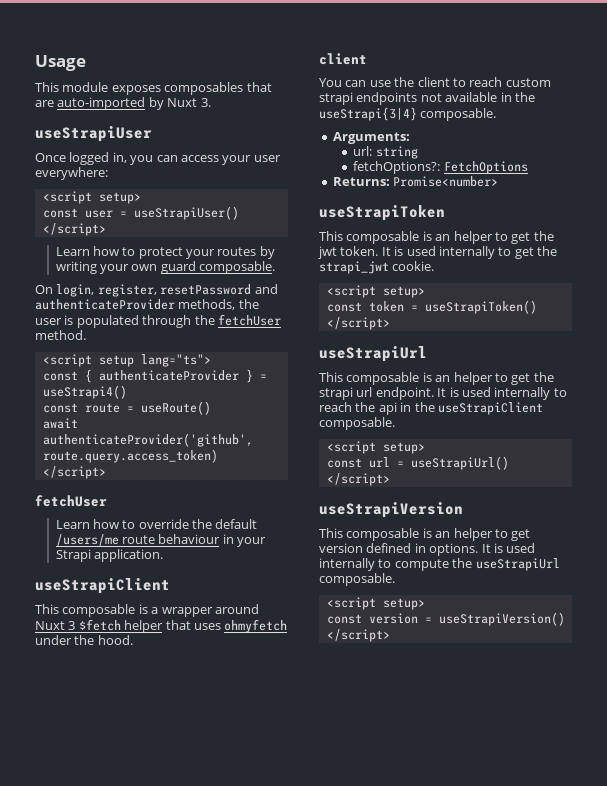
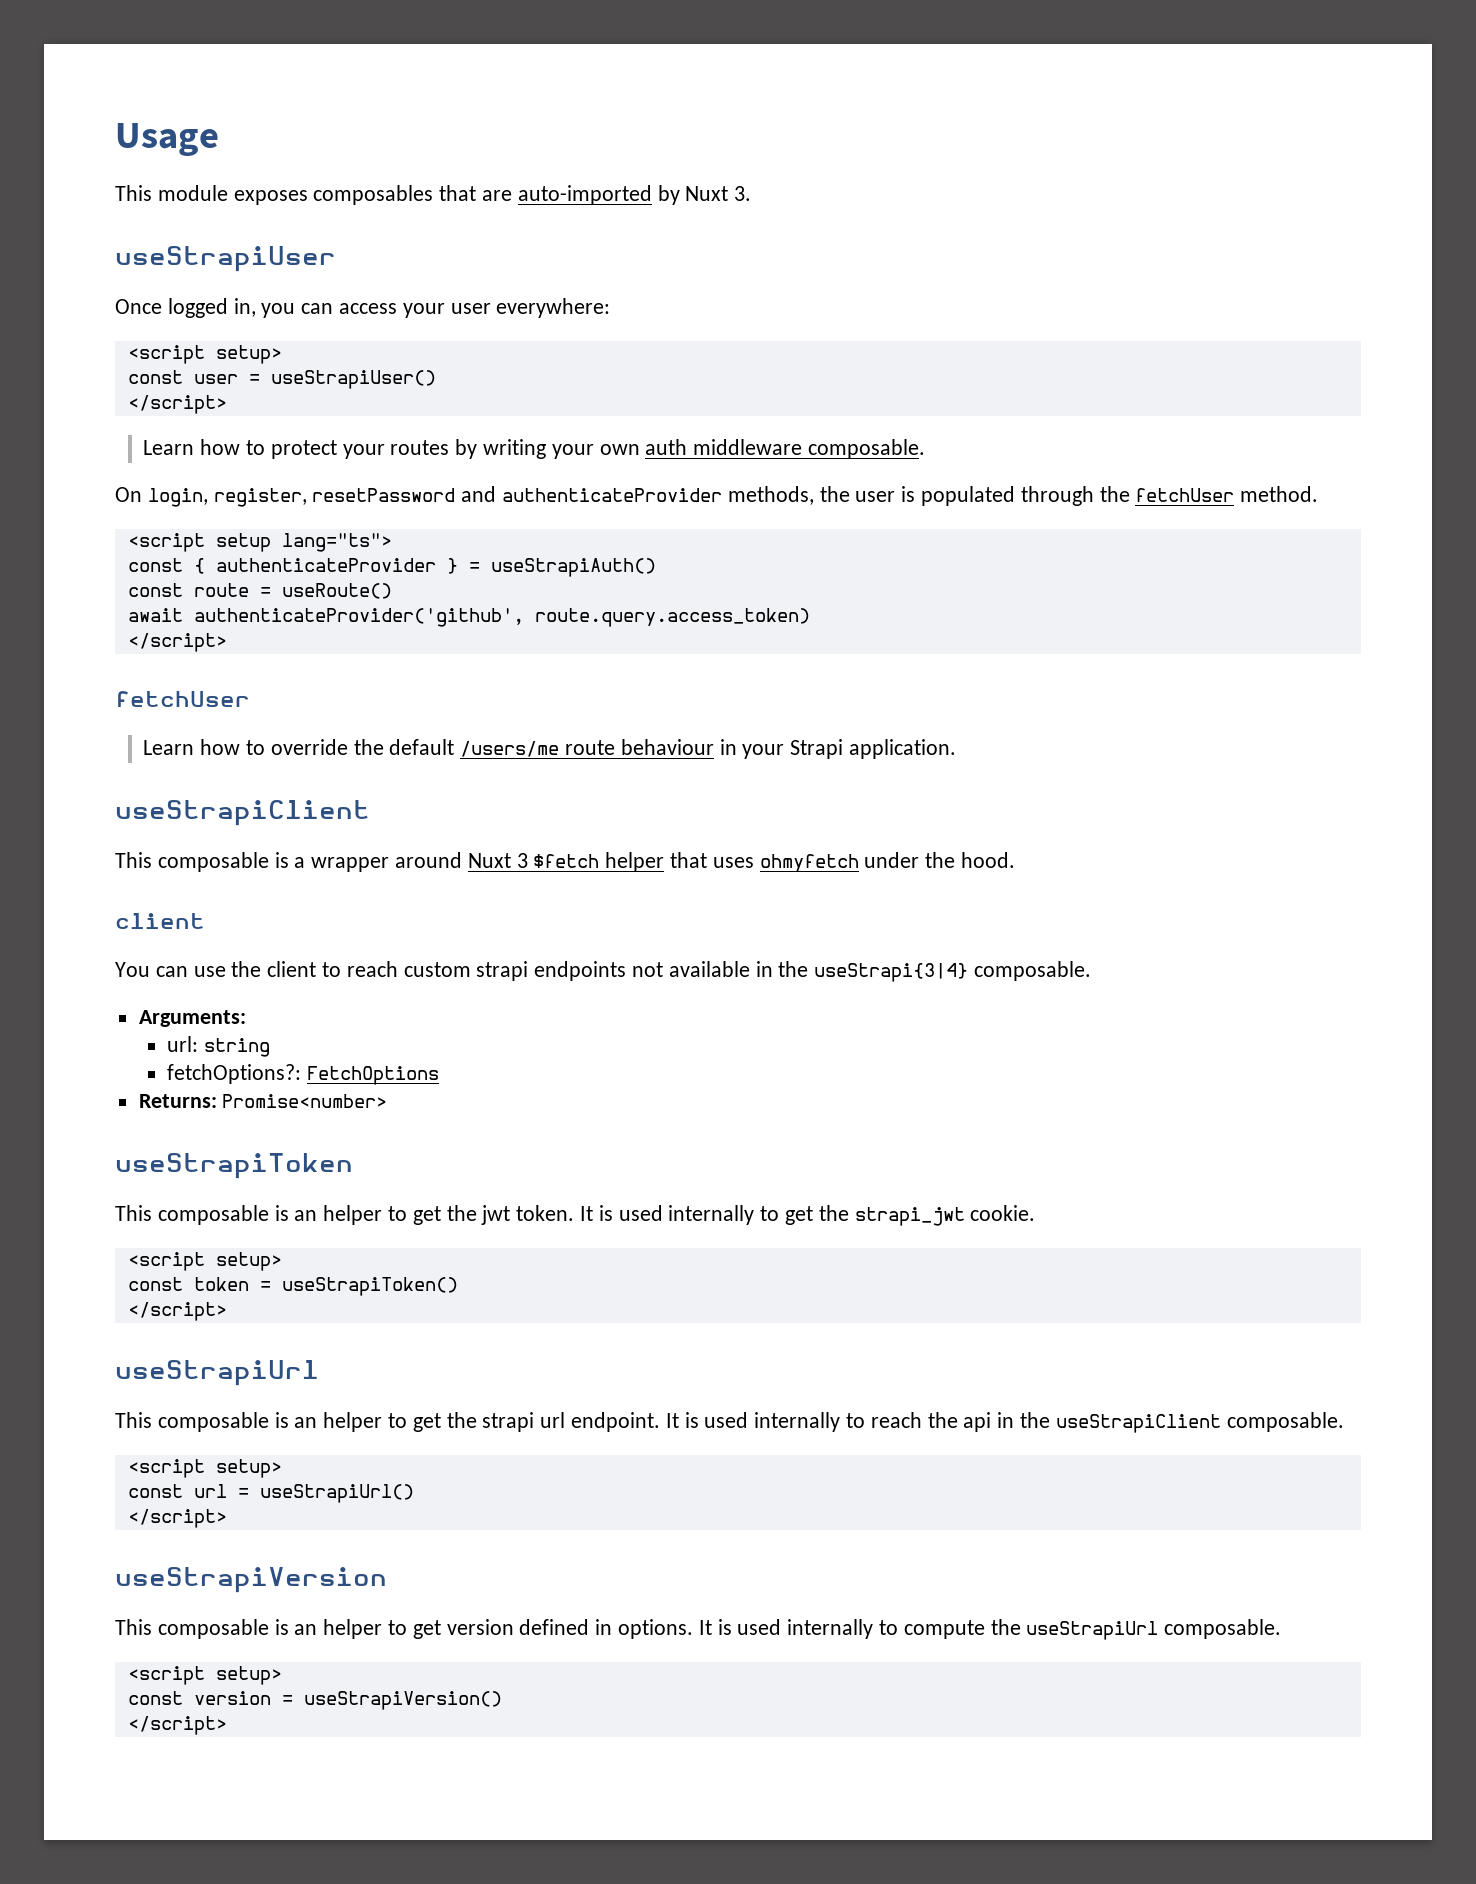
- Learn how to protect your routes by writing your own guard composable.
+ Learn how to protect your routes by writing your own auth middleware composable.
- const { authenticateProvider } = useStrapi4()
+ const { authenticateProvider } = useStrapiAuth()

